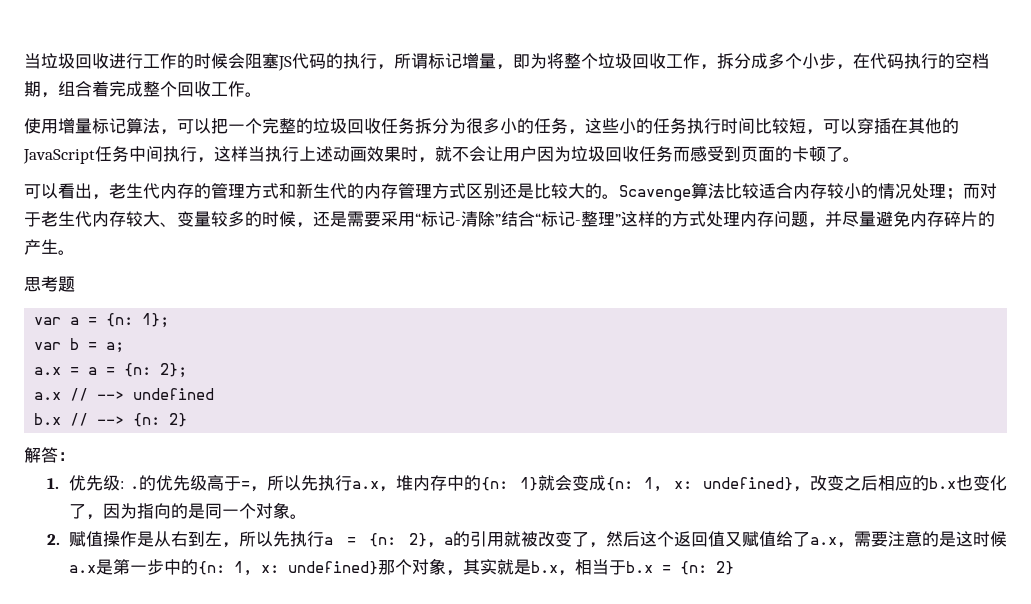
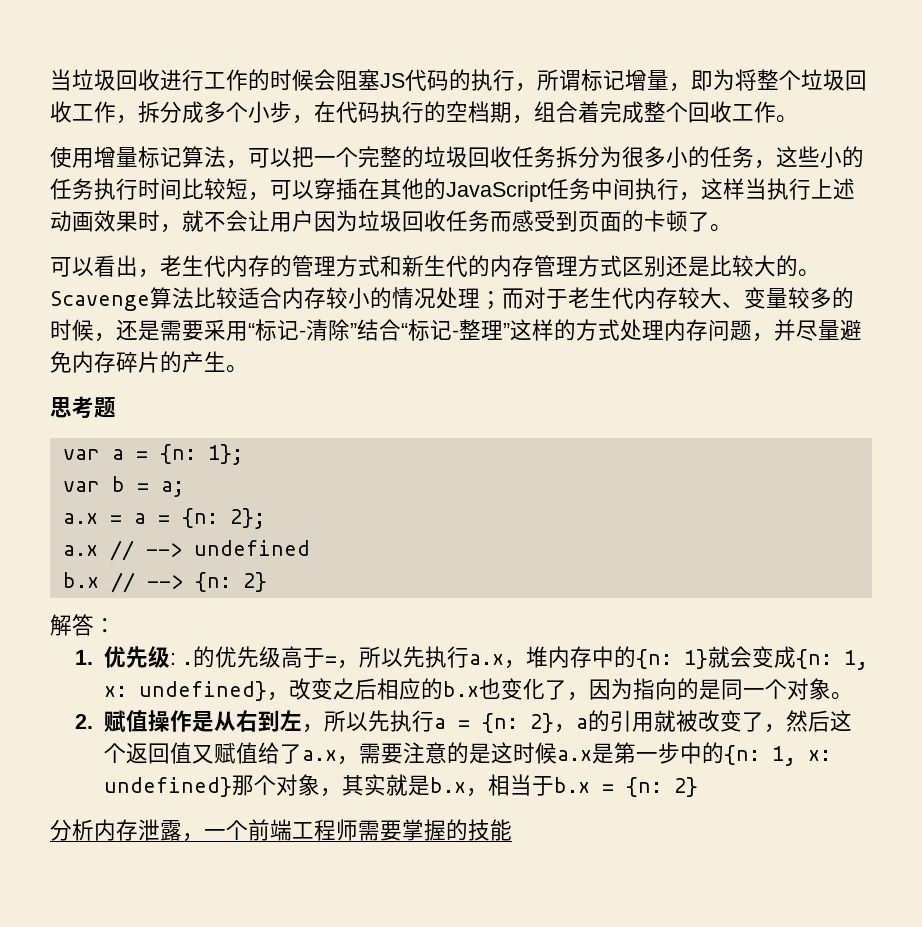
+ 分析内存泄露，一个前端工程师需要掌握的技能

